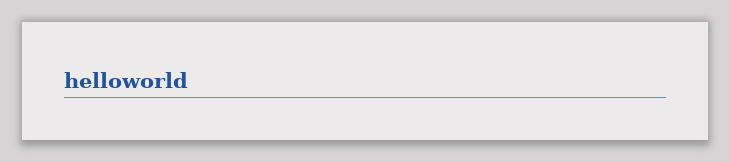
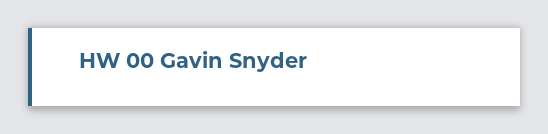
- helloworld
+ HW 00 Gavin Snyder

